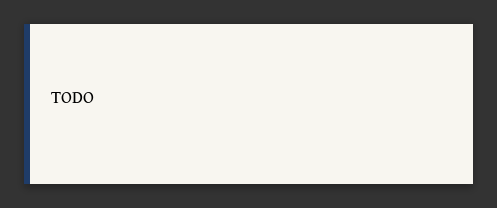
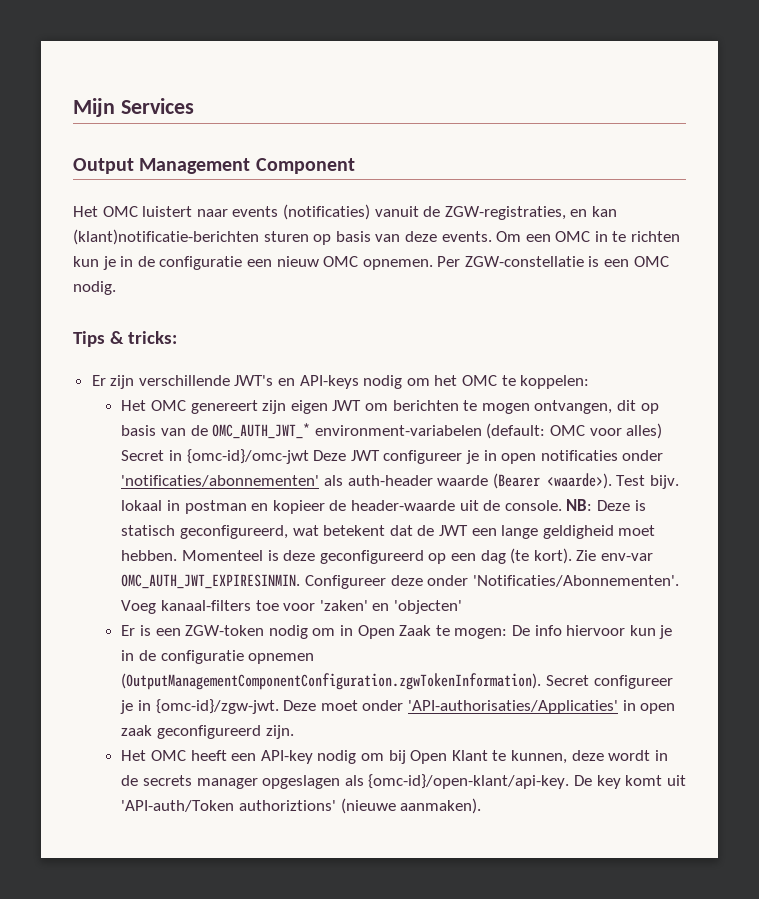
- TODO
+ Mijn Services
+ Output Management Component
+ Het OMC luistert naar events (notificaties) vanuit de ZGW-registraties, en kan (klant)notificatie-berichten sturen op basis van deze events. Om een OMC in te richten kun je in de configuratie een nieuw OMC opnemen. Per ZGW-constellatie is een OMC nodig.
+ Tips & tricks:
+ Er zijn verschillende JWT's en API-keys nodig om het OMC te koppelen:
+ Het OMC genereert zijn eigen JWT om berichten te mogen ontvangen, dit op basis van de OMC_AUTH_JWT_* environment-variabelen (default: OMC voor alles) Secret in {omc-id}/omc-jwt Deze JWT configureer je in open notificaties onder 'notificaties/abonnementen' als auth-header waarde (Bearer <waarde>). Test bijv. lokaal in postman en kopieer de header-waarde uit de console. NB: Deze is statisch geconfigureerd, wat betekent dat de JWT een lange geldigheid moet hebben. Momenteel is deze geconfigureerd op een dag (te kort). Zie env-var OMC_AUTH_JWT_EXPIRESINMIN. Configureer deze onder 'Notificaties/Abonnementen'. Voeg kanaal-filters toe voor 'zaken' en 'objecten'
+ Er is een ZGW-token nodig om in Open Zaak te mogen: De info hiervoor kun je in de configuratie opnemen (OutputManagementComponentConfiguration.zgwTokenInformation). Secret configureer je in {omc-id}/zgw-jwt. Deze moet onder 'API-authorisaties/Applicaties' in open zaak geconfigureerd zijn.
+ Het OMC heeft een API-key nodig om bij Open Klant te kunnen, deze wordt in de secrets manager opgeslagen als {omc-id}/open-klant/api-key. De key komt uit 'API-auth/Token authoriztions' (nieuwe aanmaken).

